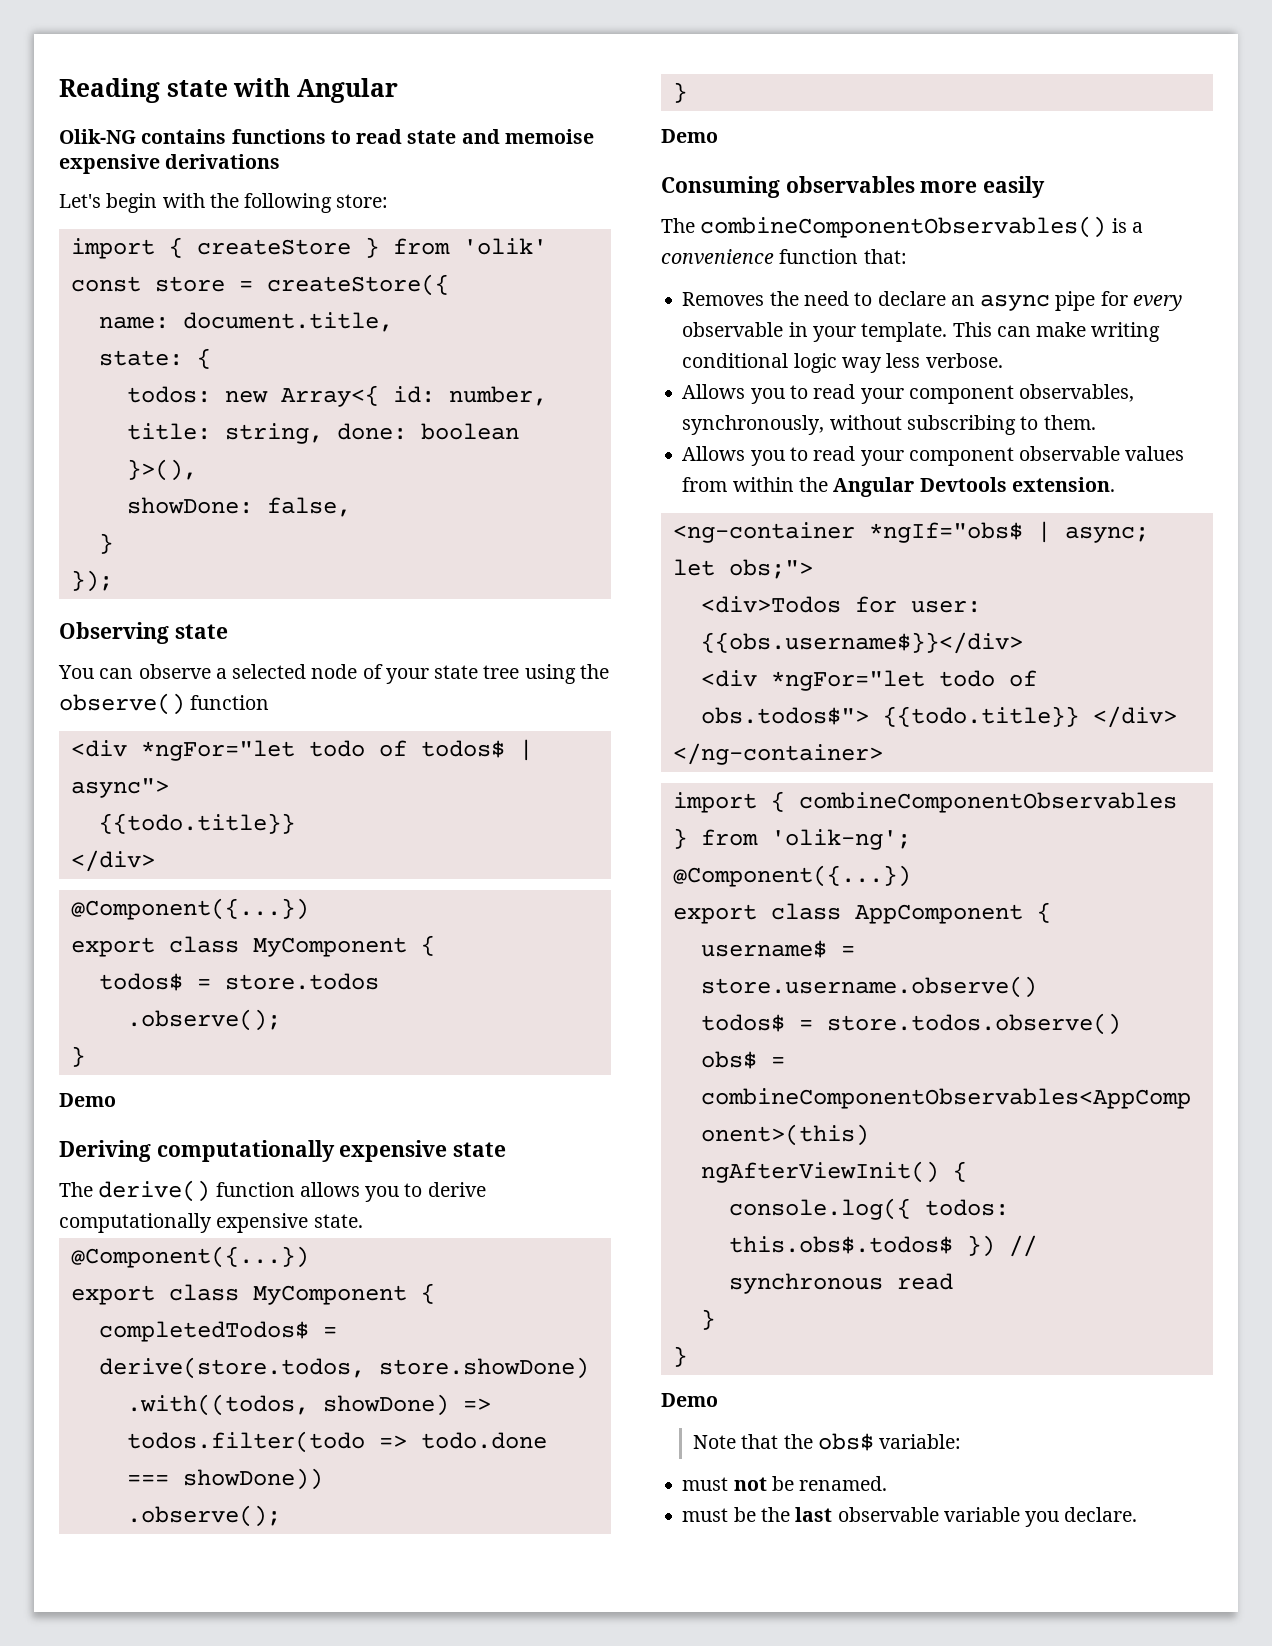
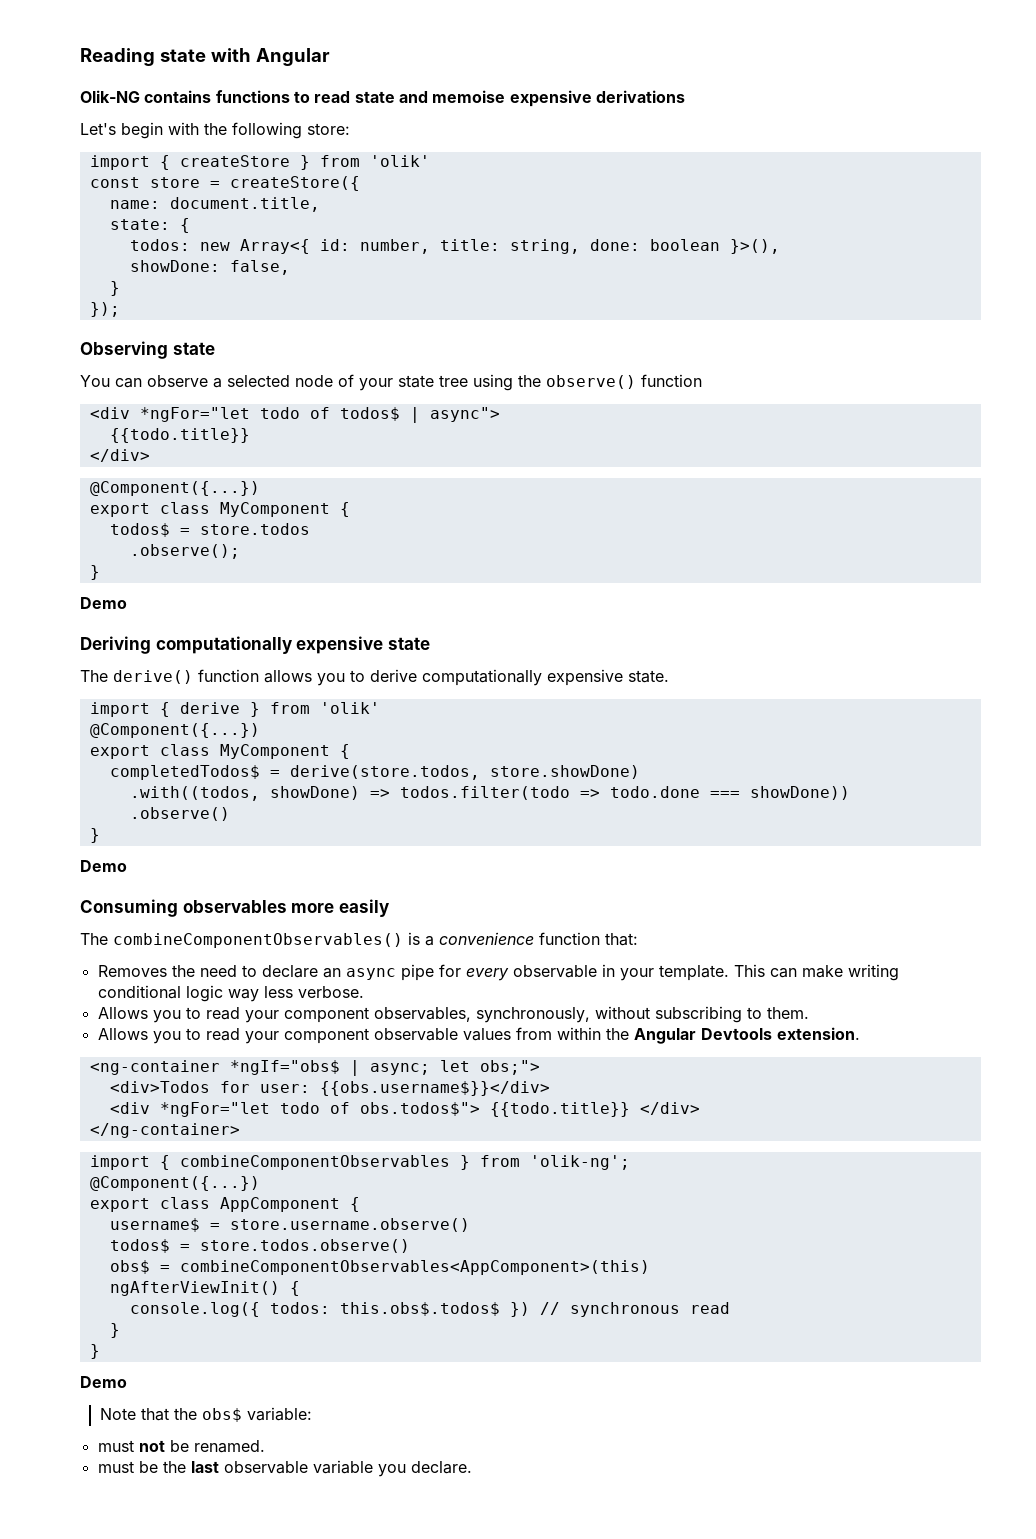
+ import { derive } from 'olik'
  .with((todos, showDone) => todos.filter(todo => todo.done === showDone))
- .observe();
+ .observe()

